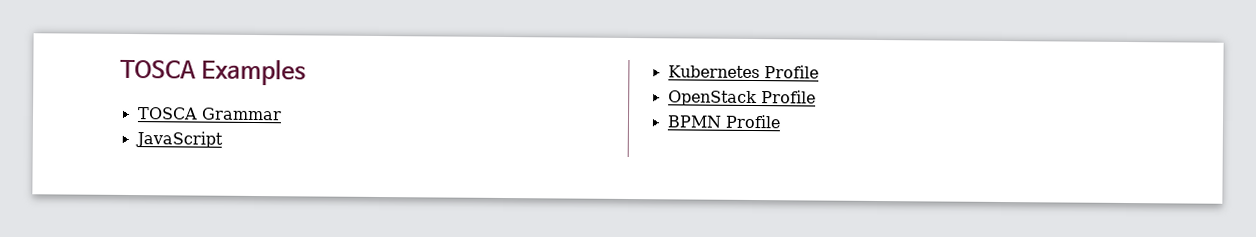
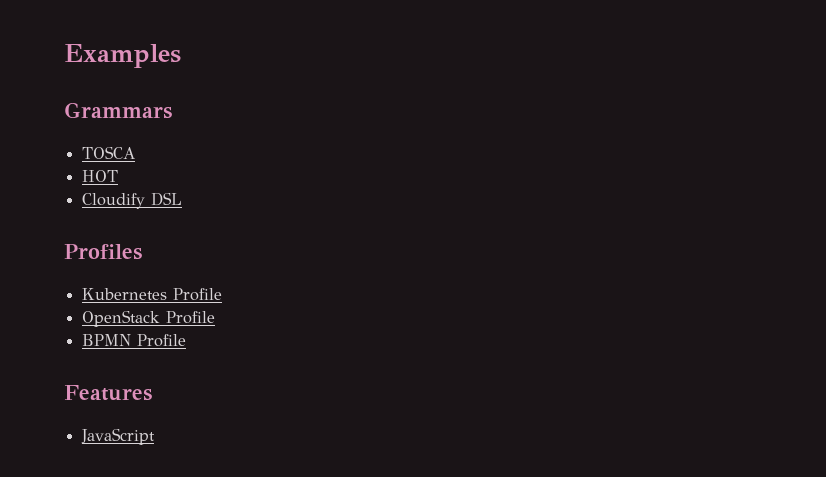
- TOSCA Examples
+ Examples
- TOSCA Grammar
- JavaScript
+ Grammars
+ TOSCA
+ HOT
+ Cloudify DSL
+ Profiles
+ Features
+ JavaScript

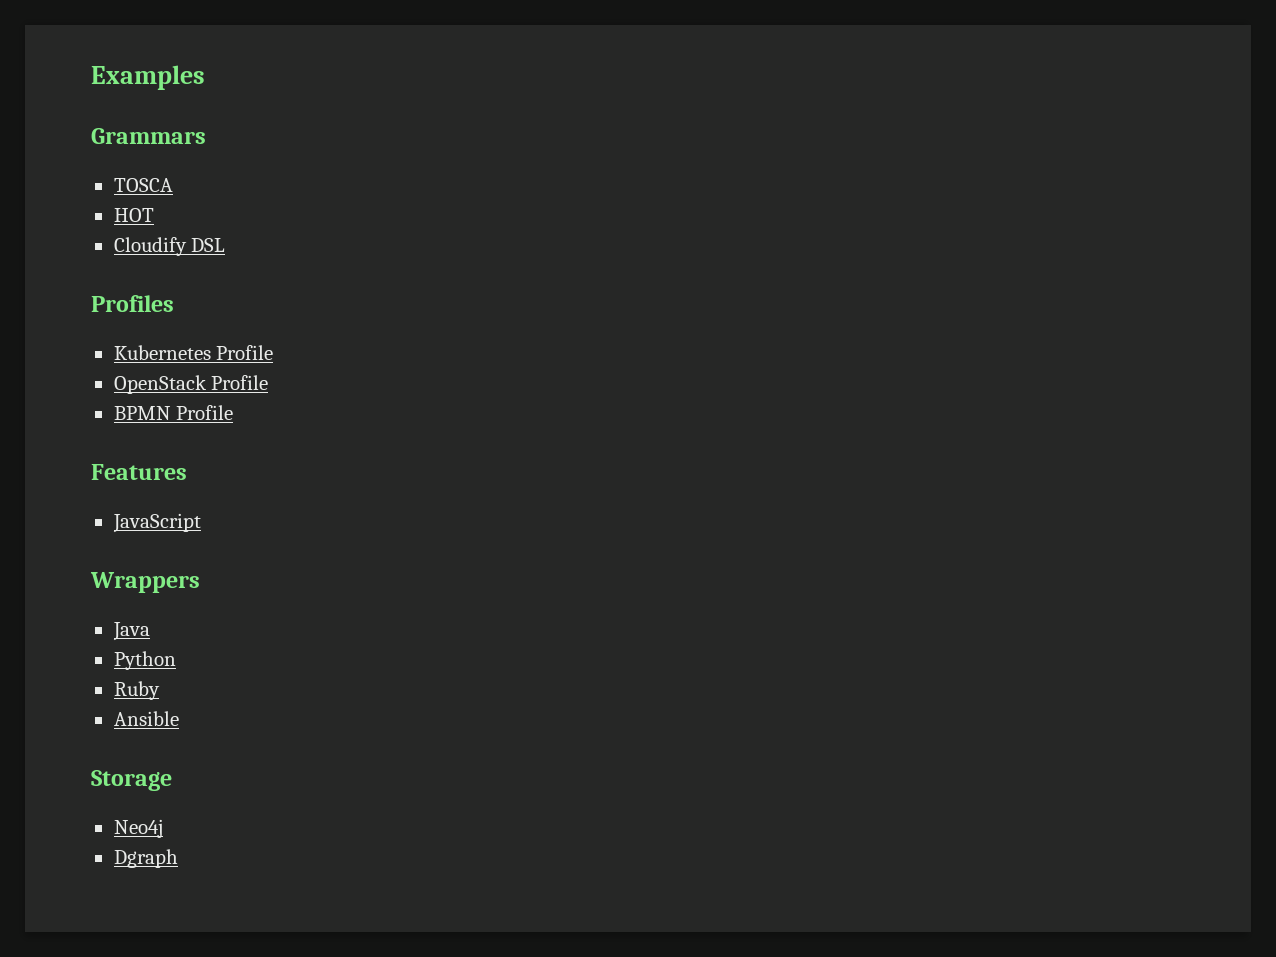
+ Wrappers
+ Java
+ Python
+ Ruby
+ Ansible
+ Storage
+ Neo4j
+ Dgraph

